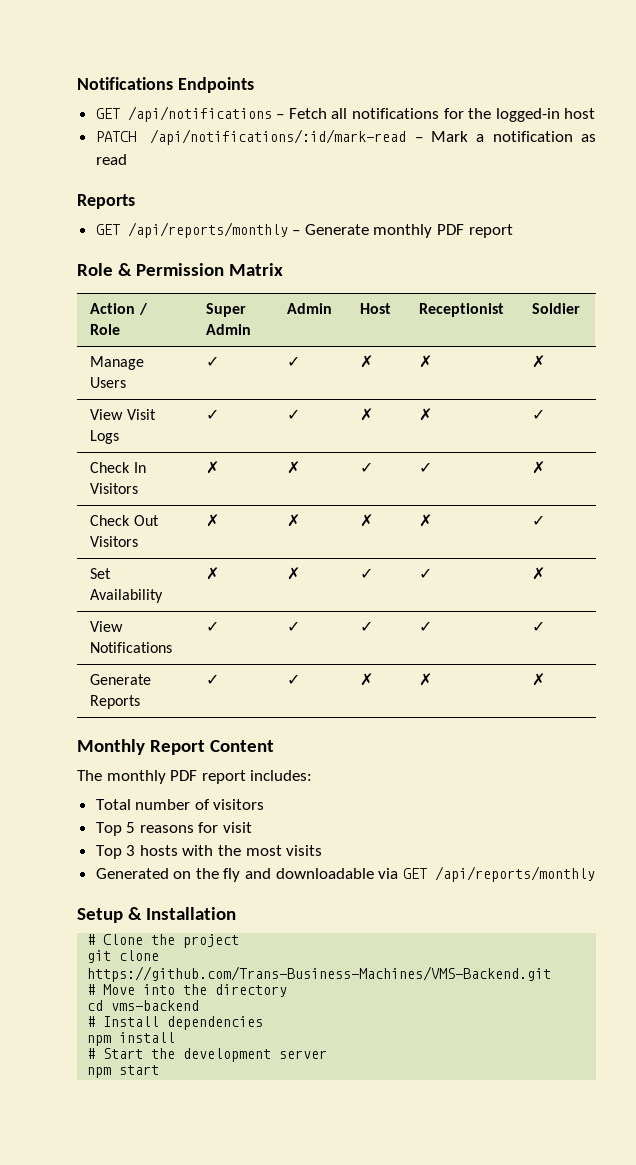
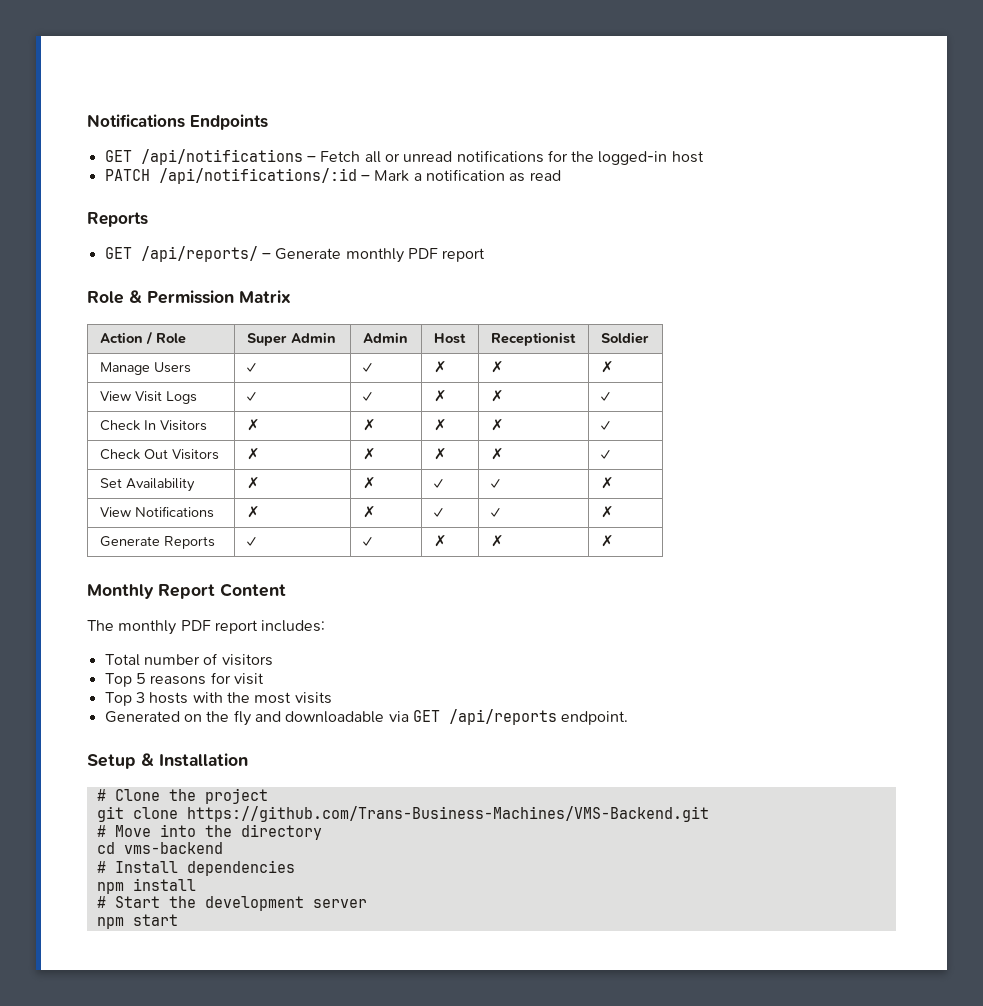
- GET /api/notifications – Fetch all notifications for the logged-in host
+ GET /api/notifications – Fetch all or unread notifications for the logged-in host
- PATCH /api/notifications/:id/mark-read – Mark a notification as read
+ PATCH /api/notifications/:id – Mark a notification as read
- GET /api/reports/monthly – Generate monthly PDF report
+ GET /api/reports/ – Generate monthly PDF report
- Check In Visitors | ✗ | ✗ | ✓ | ✓ | ✗
+ Check In Visitors | ✗ | ✗ | ✗ | ✗ | ✓
- View Notifications | ✓ | ✓ | ✓ | ✓ | ✓
+ View Notifications | ✗ | ✗ | ✓ | ✓ | ✗
- Generated on the fly and downloadable via GET /api/reports/monthly
+ Generated on the fly and downloadable via GET /api/reports endpoint.

